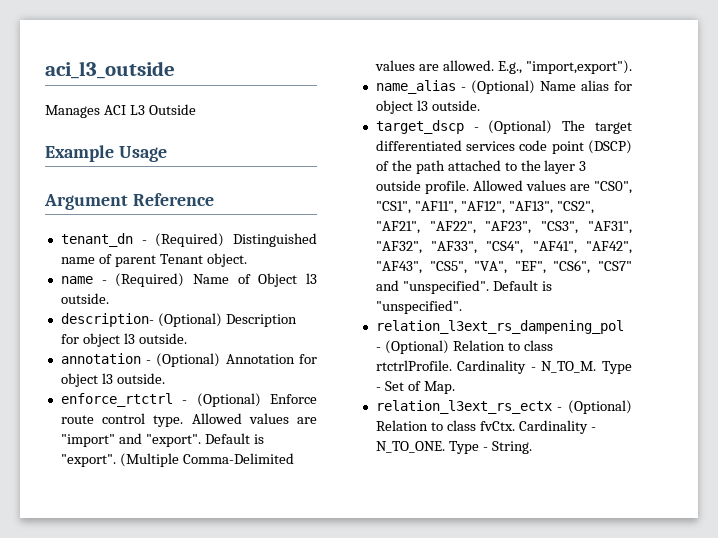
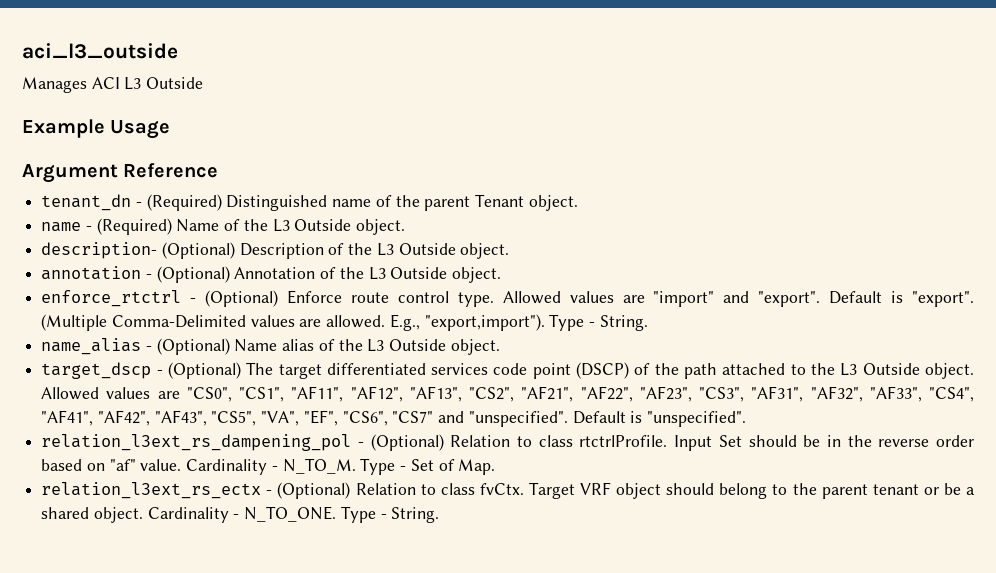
- tenant_dn - (Required) Distinguished name of parent Tenant object.
+ tenant_dn - (Required) Distinguished name of the parent Tenant object.
- name - (Required) Name of Object l3 outside.
+ name - (Required) Name of the L3 Outside object.
- description- (Optional) Description for object l3 outside.
+ description- (Optional) Description of the L3 Outside object.
- annotation - (Optional) Annotation for object l3 outside.
+ annotation - (Optional) Annotation of the L3 Outside object.
- E.g., "import,export").
+ E.g., "export,import"). Type - String.
- name_alias - (Optional) Name alias for object l3 outside.
+ name_alias - (Optional) Name alias of the L3 Outside object.
- target_dscp - (Optional) The target differentiated services code point (DSCP) of the path attached to the layer 3 outside profile.
+ target_dscp - (Optional) The target differentiated services code point (DSCP) of the path attached to the L3 Outside object.
+ Input Set should be in the reverse order based on "af" value.
+ Target VRF object should belong to the parent tenant or be a shared object.

